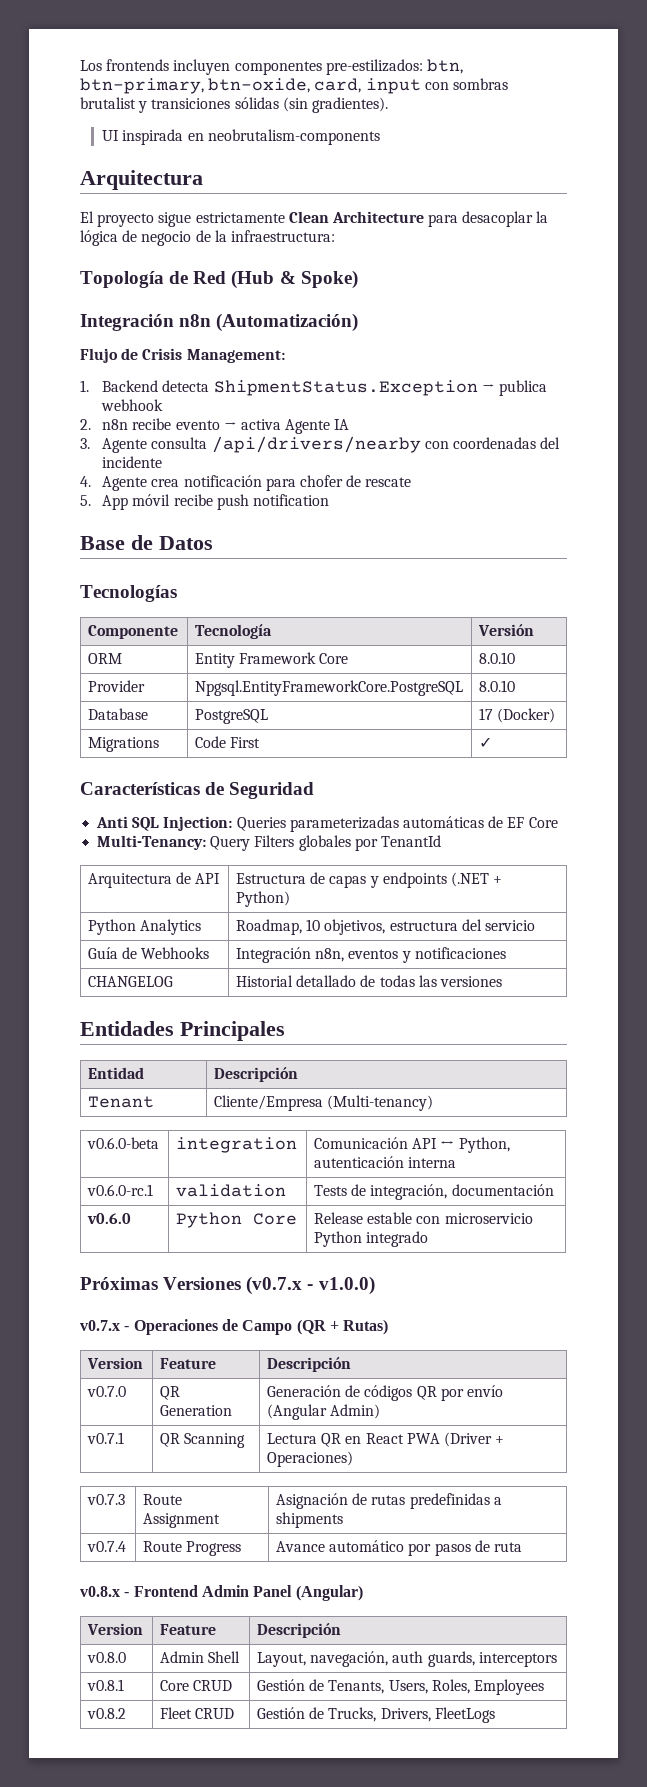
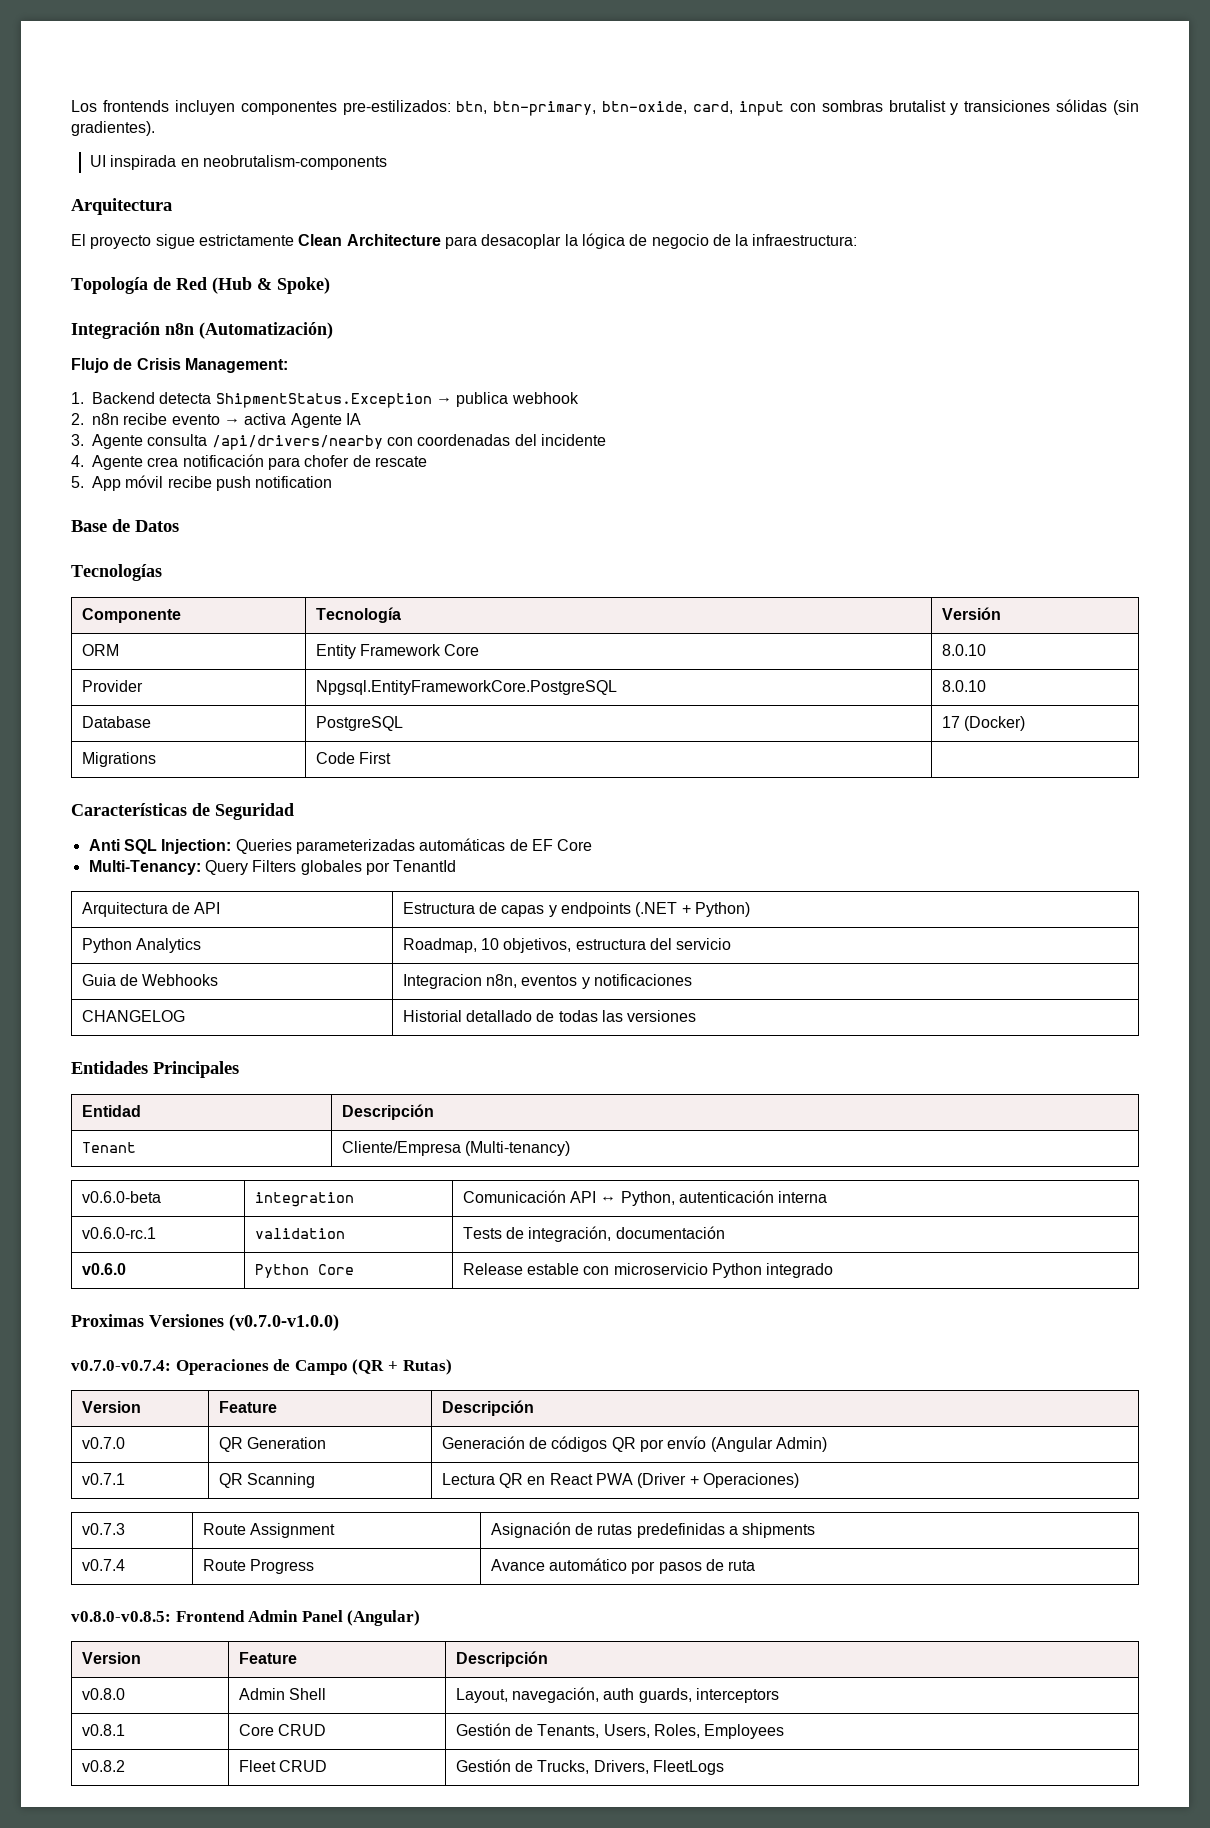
- Migrations | Code First | ✓
+ Migrations | Code First |
- Guía de Webhooks | Integración n8n, eventos y notificaciones
+ Guia de Webhooks | Integracion n8n, eventos y notificaciones
- Próximas Versiones (v0.7.x - v1.0.0)
- v0.7.x - Operaciones de Campo (QR + Rutas)
+ Proximas Versiones (v0.7.0-v1.0.0)
+ v0.7.0-v0.7.4: Operaciones de Campo (QR + Rutas)
- v0.8.x - Frontend Admin Panel (Angular)
+ v0.8.0-v0.8.5: Frontend Admin Panel (Angular)

